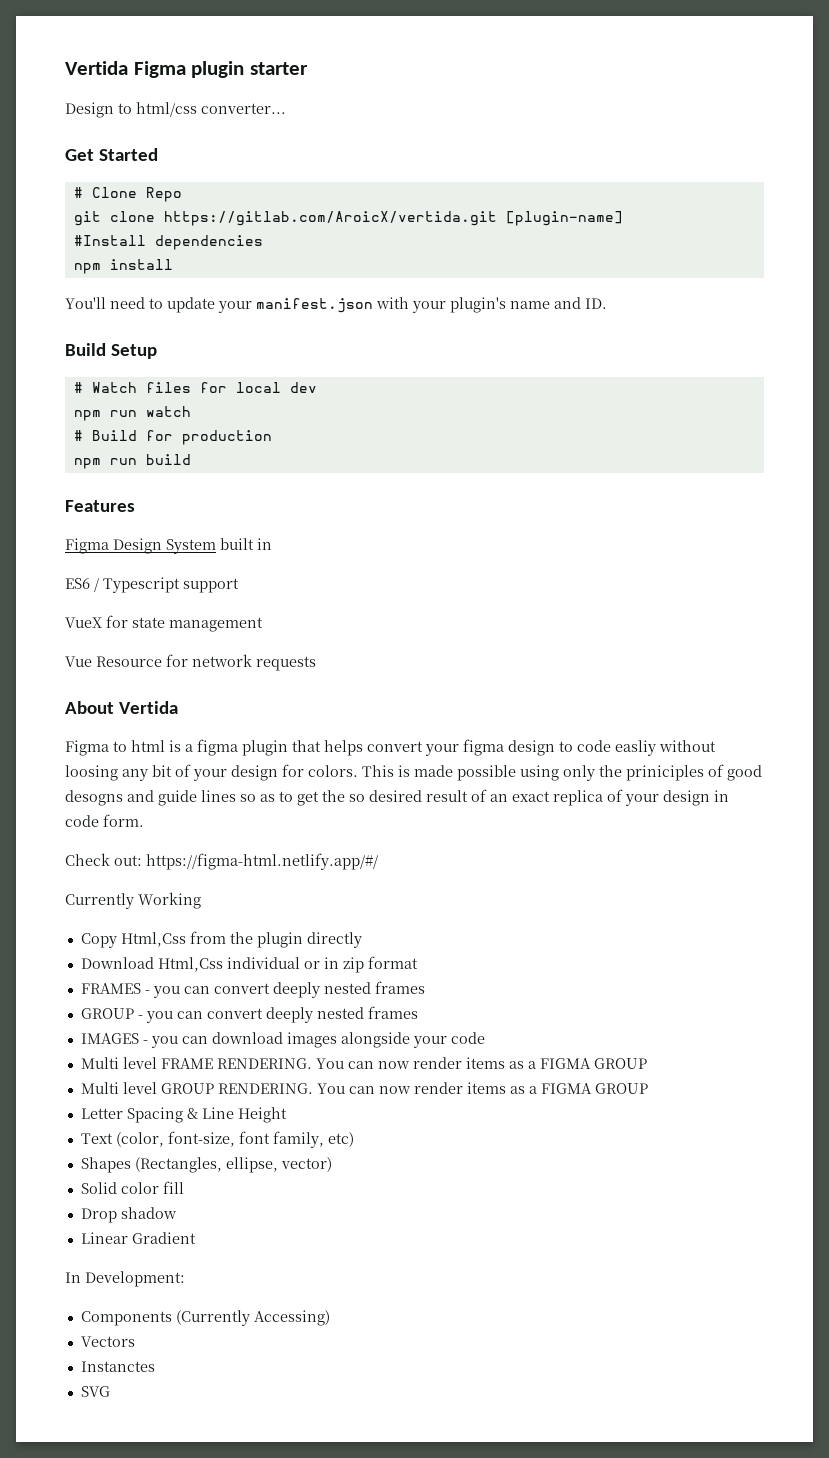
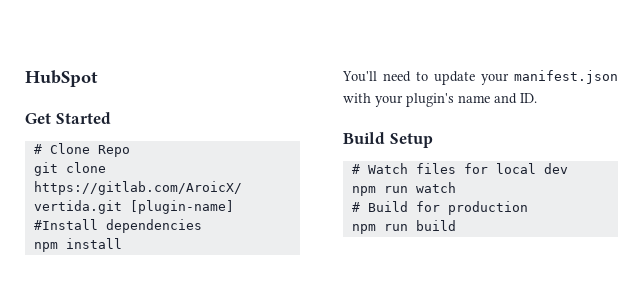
- Vertida Figma plugin starter
- Design to html/css converter...
+ HubSpot
- Features
- Figma Design System built in
- ES6 / Typescript support
- VueX for state management
- Vue Resource for network requests
- About Vertida
- Figma to html is a figma plugin that helps convert your figma design to code easliy without loosing any bit of your design for colors. This is made possible using only the priniciples of good desogns and guide lines so as to get the so desired result of an exact replica of your design in code form.
- Check out: https://figma-html.netlify.app/#/
- Currently Working
- Copy Html,Css from the plugin directly
- Download Html,Css individual or in zip format
- FRAMES - you can convert deeply nested frames
- GROUP - you can convert deeply nested frames
- IMAGES - you can download images alongside your code
- Multi level FRAME RENDERING. You can now render items as a FIGMA GROUP
- Multi level GROUP RENDERING. You can now render items as a FIGMA GROUP
- Letter Spacing & Line Height
- Text (color, font-size, font family, etc)
- Shapes (Rectangles, ellipse, vector)
- Solid color fill
- Drop shadow
- Linear Gradient
- In Development:
- Components (Currently Accessing)
- Vectors
- Instanctes
- SVG

